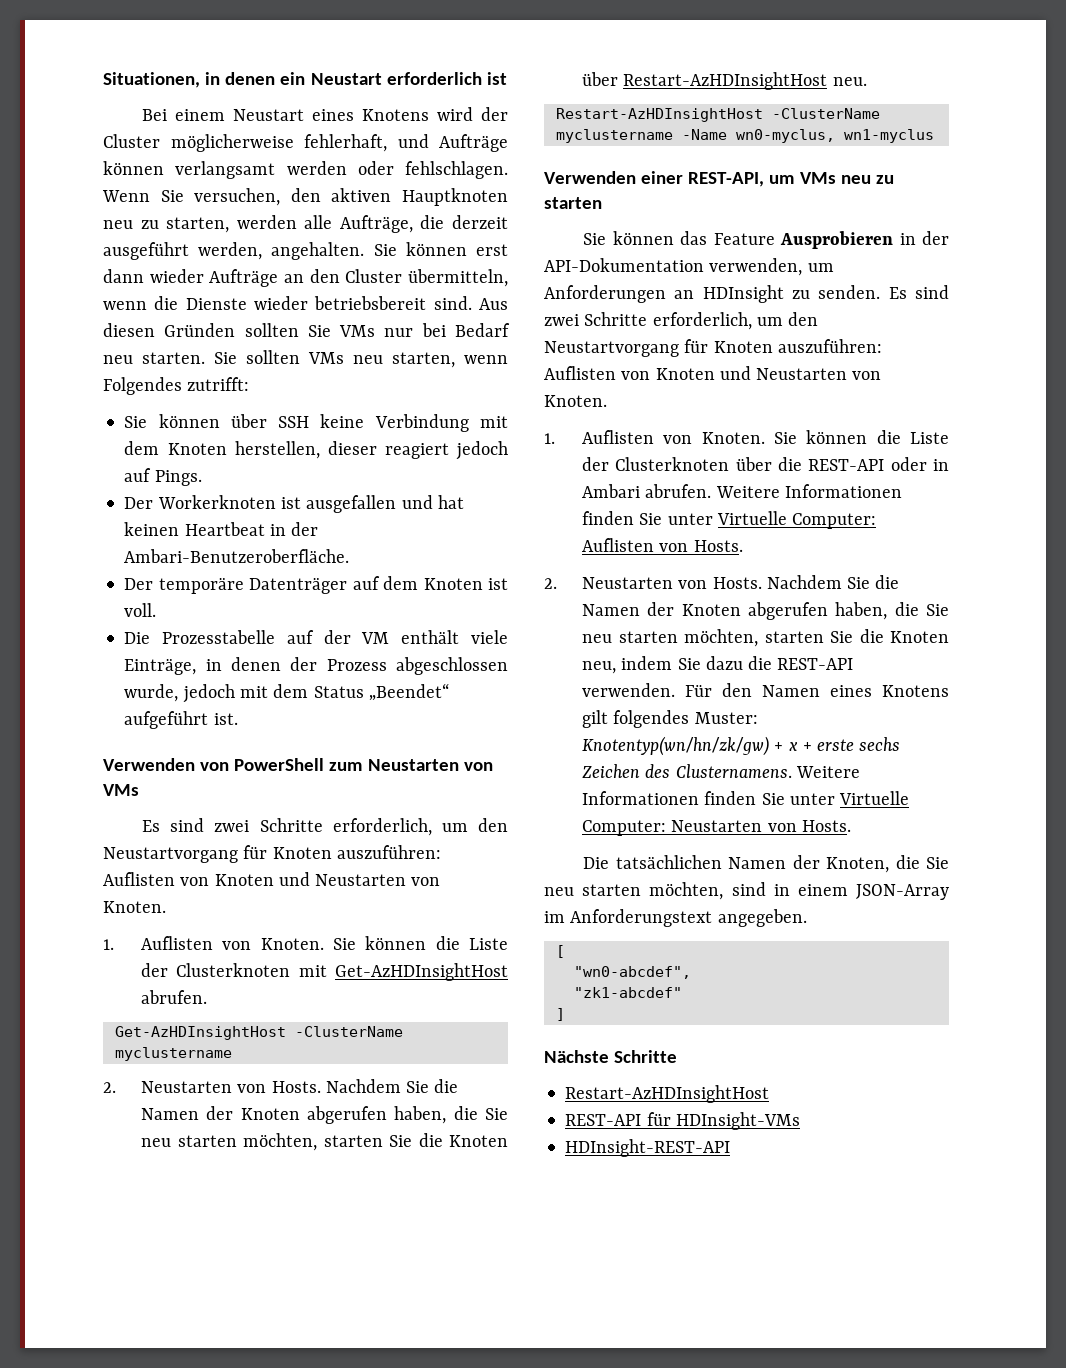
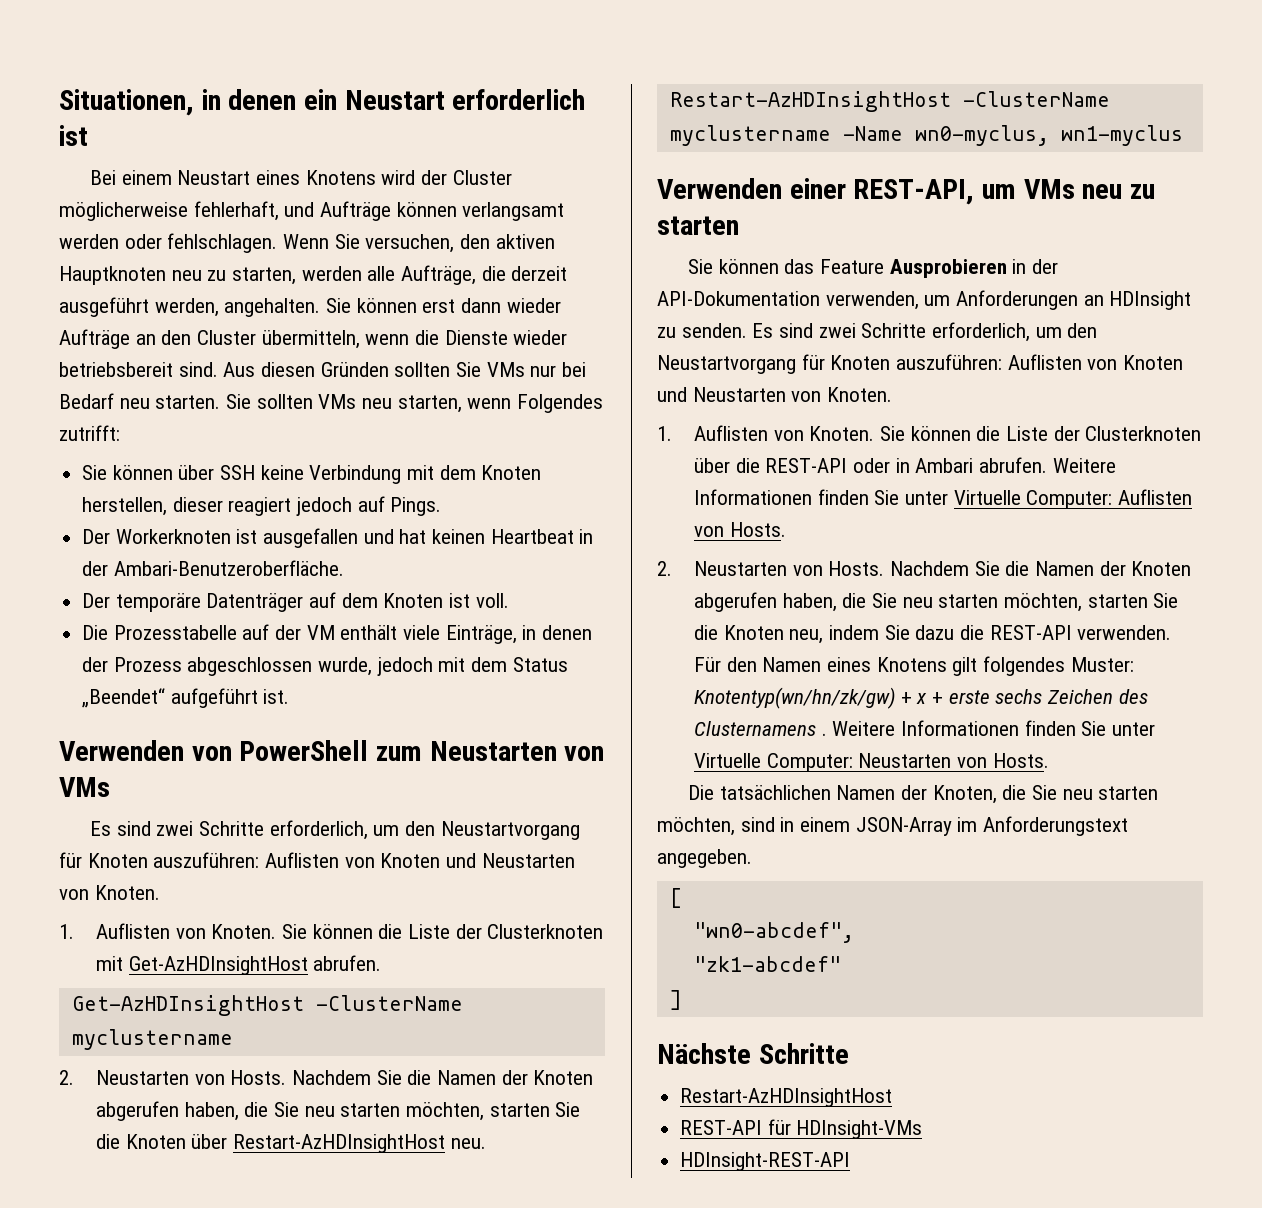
- Für den Namen eines Knotens gilt folgendes Muster: Knotentyp(wn/hn/zk/gw) + x + erste sechs Zeichen des Clusternamens.
+ Für den Namen eines Knotens gilt folgendes Muster: Knotentyp(wn/hn/zk/gw) + x + erste sechs Zeichen des Clusternamens .

